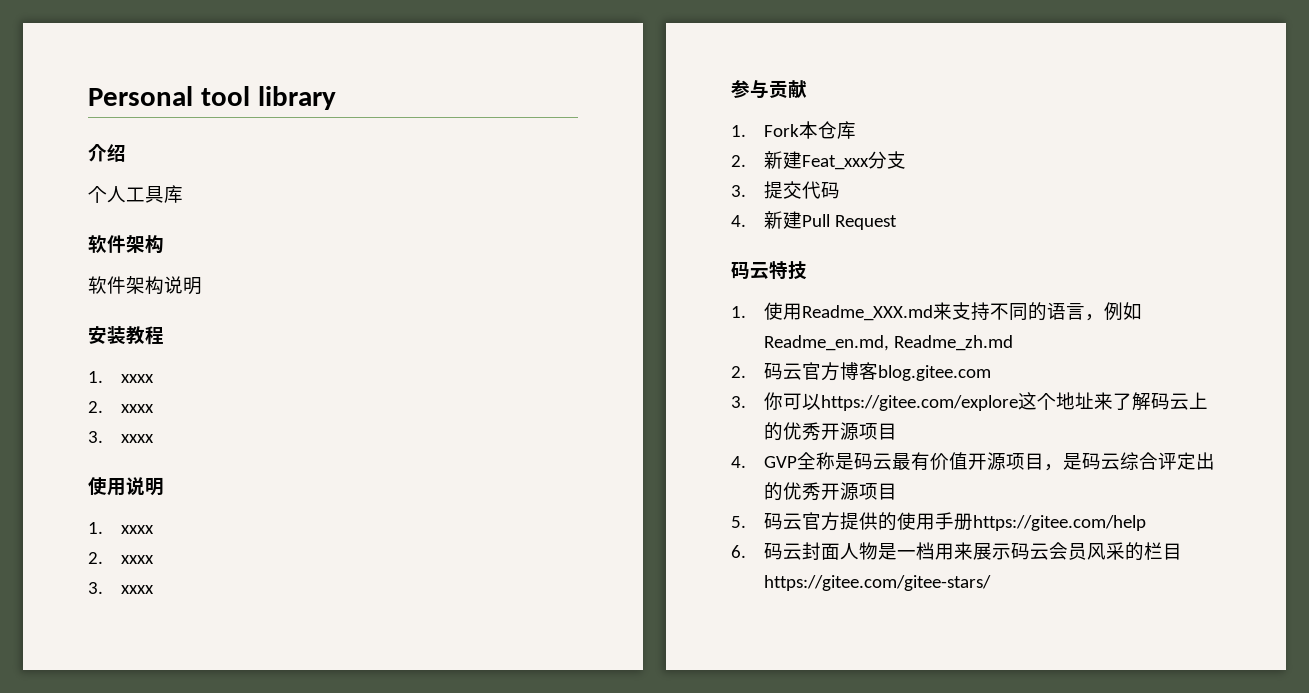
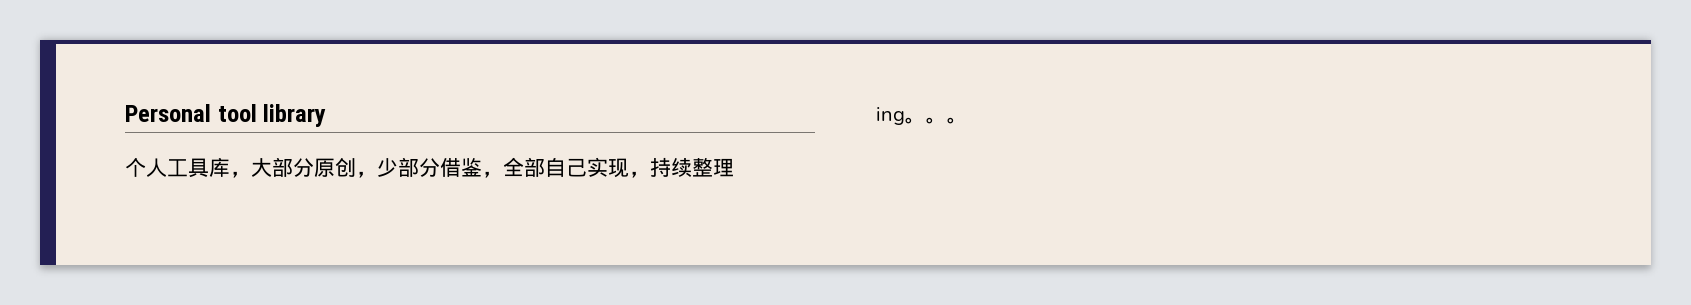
- 介绍
- 个人工具库
- 软件架构
- 软件架构说明
- 安装教程
- 1. xxxx
- 2. xxxx
- 3. xxxx
- 使用说明
- 1. xxxx
- 2. xxxx
- 3. xxxx
- 参与贡献
- 1. Fork本仓库
- 2.新建Feat_xxx分支
- 3.提交代码
- 4.新建Pull Request
- 码云特技
- 1.使用Readme_XXX.md来支持不同的语言，例如Readme_en.md, Readme_zh.md
- 2.码云官方博客blog.gitee.com
- 3.你可以https://gitee.com/explore这个地址来了解码云上的优秀开源项目
- 4. GVP全称是码云最有价值开源项目，是码云综合评定出的优秀开源项目
- 5.码云官方提供的使用手册https://gitee.com/help
- 6.码云封面人物是一档用来展示码云会员风采的栏目https://gitee.com/gitee-stars/
+ 个人工具库，大部分原创，少部分借鉴，全部自己实现，持续整理ing。。。

